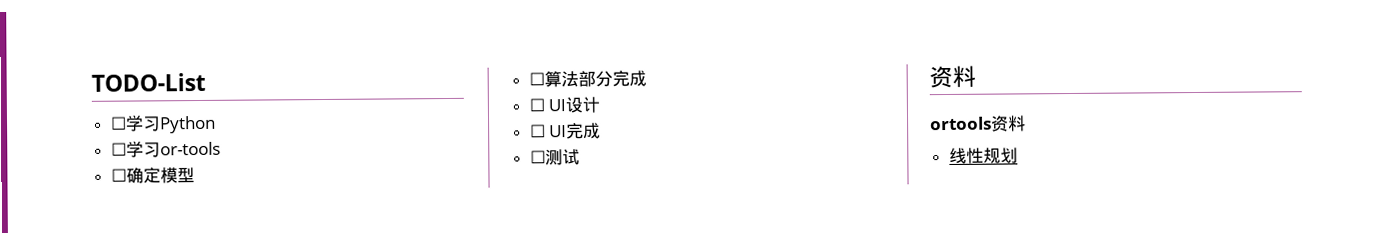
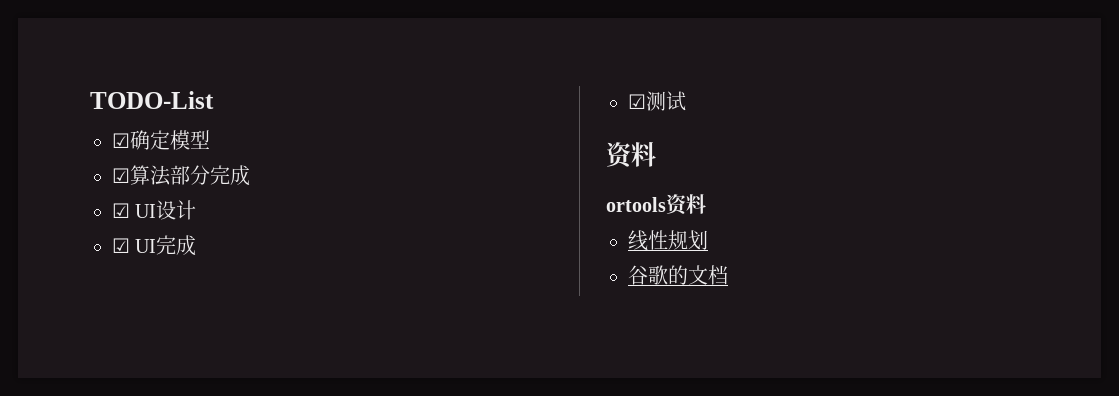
- ☐学习Python
- ☐学习or-tools
- ☐确定模型
+ ☑确定模型
- ☐算法部分完成
+ ☑算法部分完成
- ☐ UI设计
+ ☑ UI设计
- ☐ UI完成
+ ☑ UI完成
- ☐测试
+ ☑测试
+ 谷歌的文档

